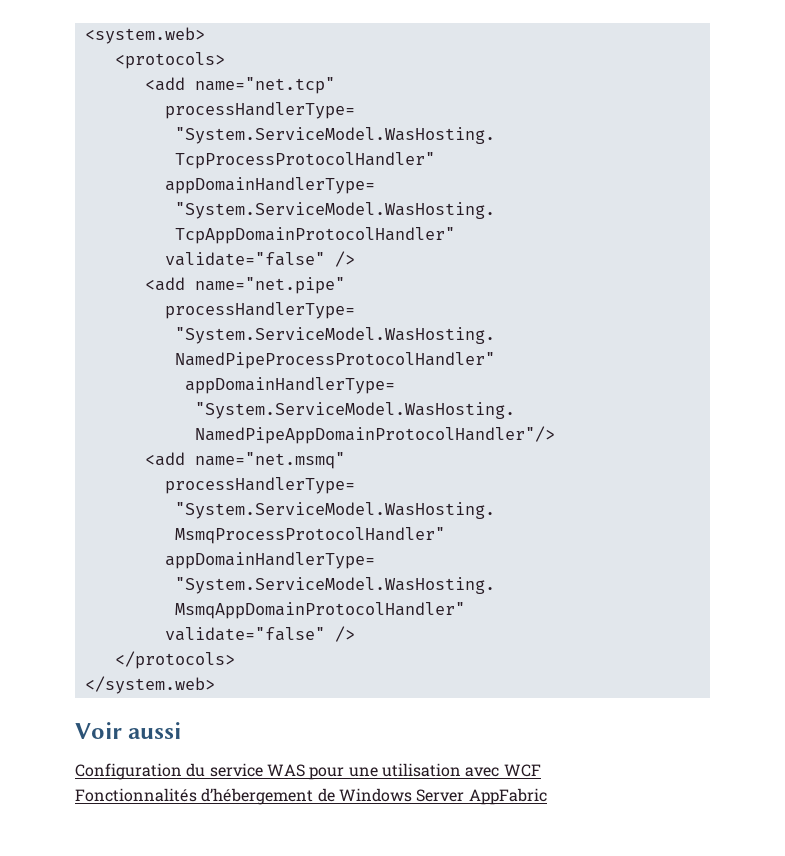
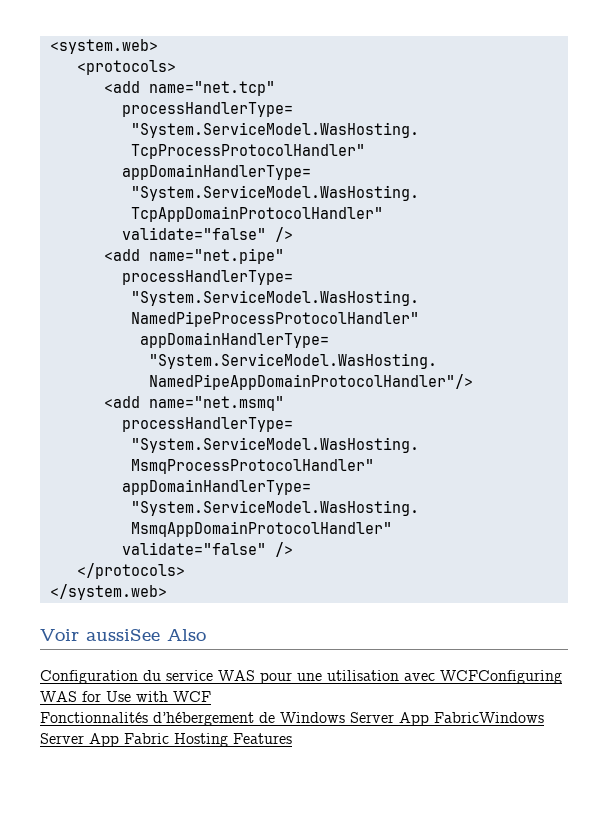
- Voir aussi
+ Voir aussiSee Also
- Configuration du service WAS pour une utilisation avec WCF
+ Configuration du service WAS pour une utilisation avec WCFConfiguring WAS for Use with WCF
- Fonctionnalités d’hébergement de Windows Server AppFabric
+ Fonctionnalités d’hébergement de Windows Server App FabricWindows Server App Fabric Hosting Features

